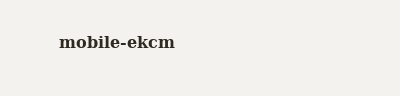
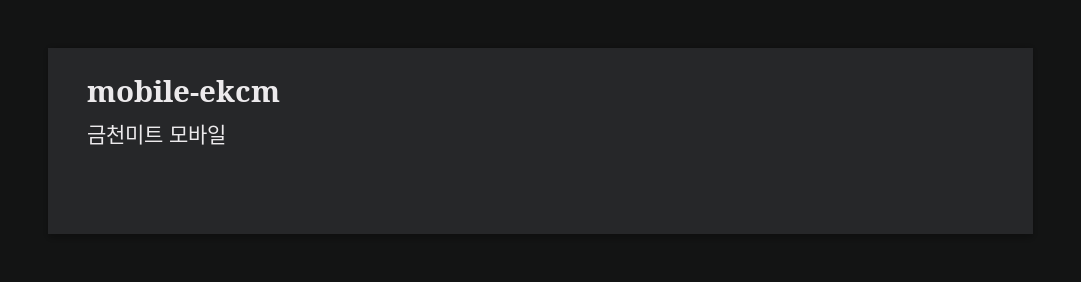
+ 금천미트 모바일

